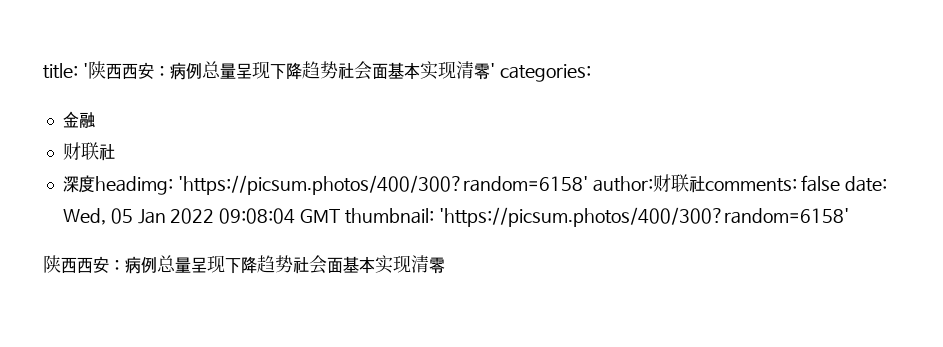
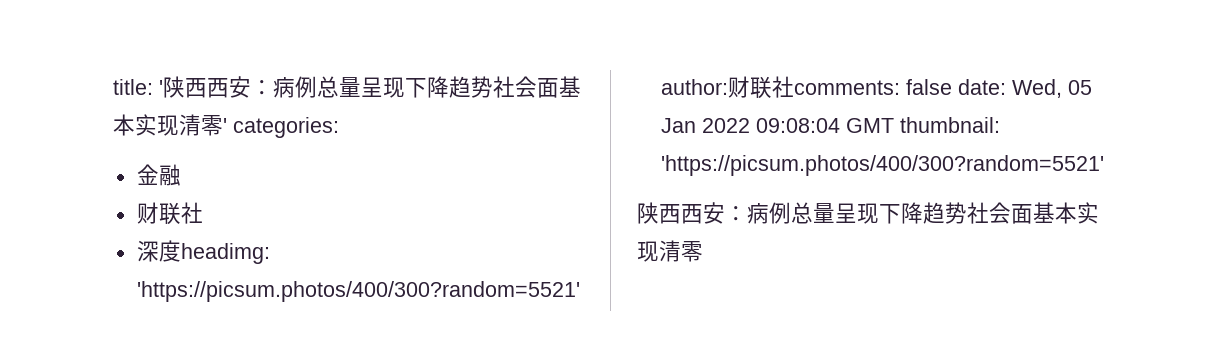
- 深度headimg: 'https://picsum.photos/400/300?random=6158' author:财联社comments: false date: Wed, 05 Jan 2022 09:08:04 GMT thumbnail: 'https://picsum.photos/400/300?random=6158'
+ 深度headimg: 'https://picsum.photos/400/300?random=5521' author:财联社comments: false date: Wed, 05 Jan 2022 09:08:04 GMT thumbnail: 'https://picsum.photos/400/300?random=5521'

